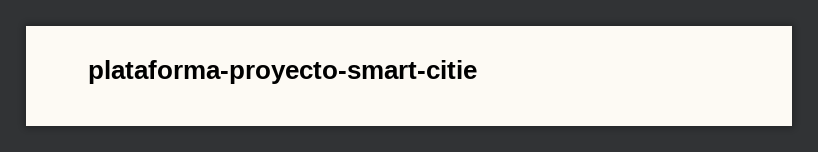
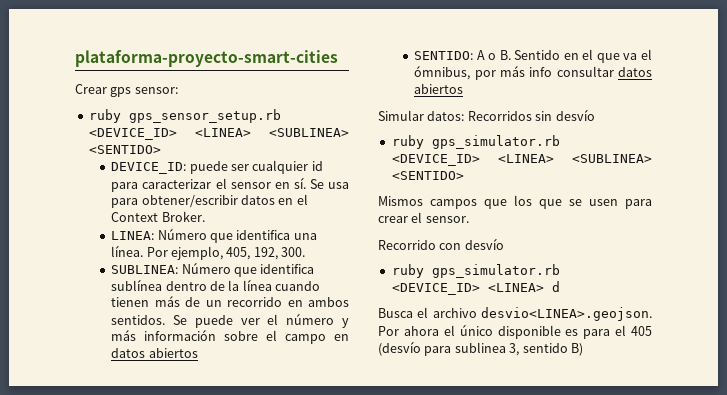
- plataforma-proyecto-smart-citie
+ plataforma-proyecto-smart-cities
+ Crear gps sensor:
+ ruby gps_sensor_setup.rb <DEVICE_ID> <LINEA> <SUBLINEA> <SENTIDO>
+ DEVICE_ID: puede ser cualquier id para caracterizar el sensor en sí. Se usa para obtener/escribir datos en el Context Broker.
+ LINEA: Número que identifica una línea. Por ejemplo, 405, 192, 300.
+ SUBLINEA: Número que identifica sublínea dentro de la línea cuando tienen más de un recorrido en ambos sentidos. Se puede ver el número y más información sobre el campo en datos abiertos
+ SENTIDO: A o B. Sentido en el que va el ómnibus, por más info consultar datos abiertos
+ Simular datos: Recorridos sin desvío
+ ruby gps_simulator.rb <DEVICE_ID> <LINEA> <SUBLINEA> <SENTIDO>
+ Mismos campos que los que se usen para crear el sensor.
+ Recorrido con desvío
+ ruby gps_simulator.rb <DEVICE_ID> <LINEA> d
+ Busca el archivo desvio<LINEA>.geojson. Por ahora el único disponible es para el 405 (desvío para sublinea 3, sentido B)

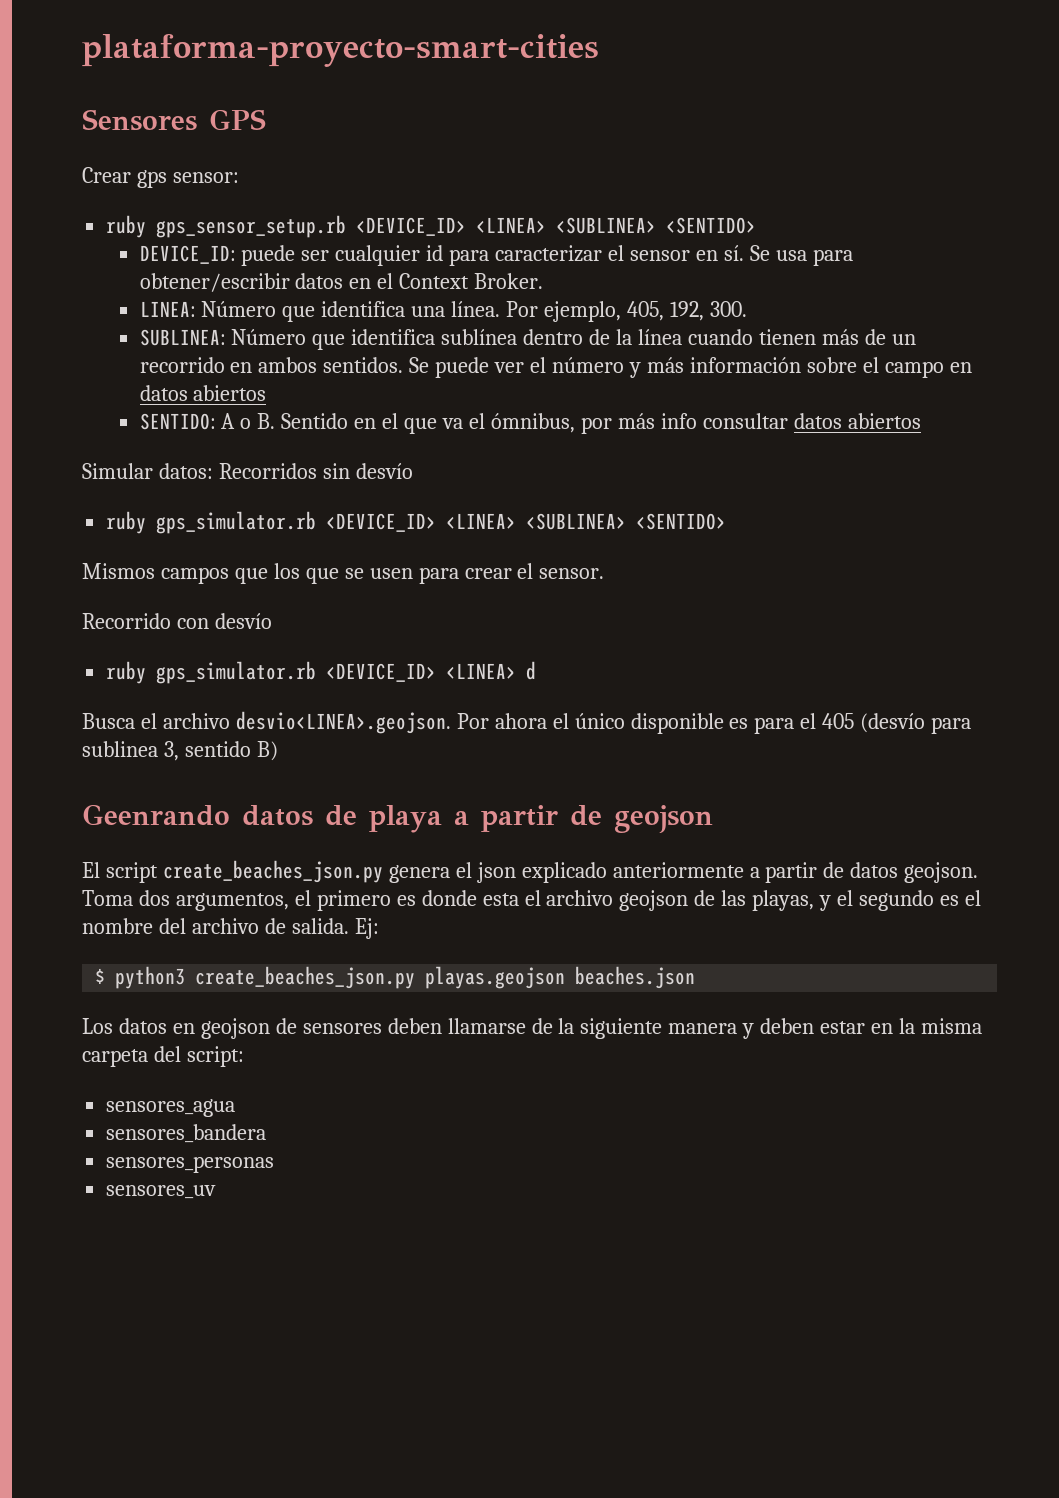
+ Sensores GPS
+ Geenrando datos de playa a partir de geojson
+ El script create_beaches_json.py genera el json explicado anteriormente a partir de datos geojson. Toma dos argumentos, el primero es donde esta el archivo geojson de las playas, y el segundo es el nombre del archivo de salida. Ej:
+ $ python3 create_beaches_json.py playas.geojson beaches.json
+ Los datos en geojson de sensores deben llamarse de la siguiente manera y deben estar en la misma carpeta del script:
+ sensores_agua
+ sensores_bandera
+ sensores_personas
+ sensores_uv

